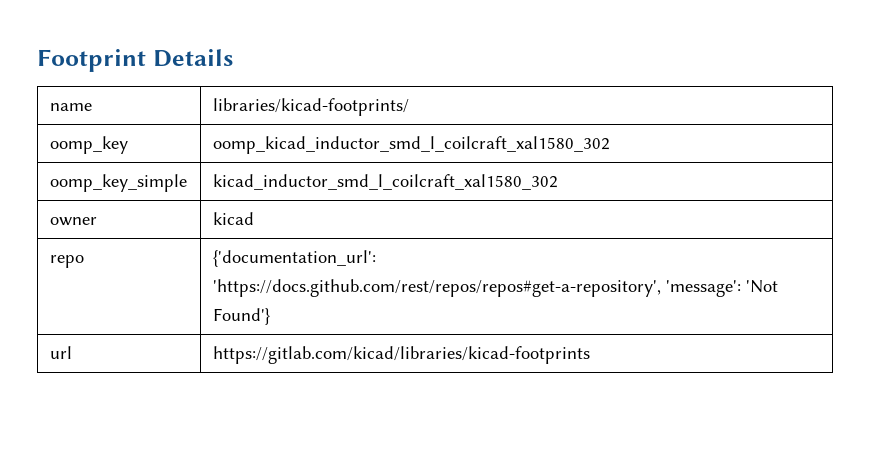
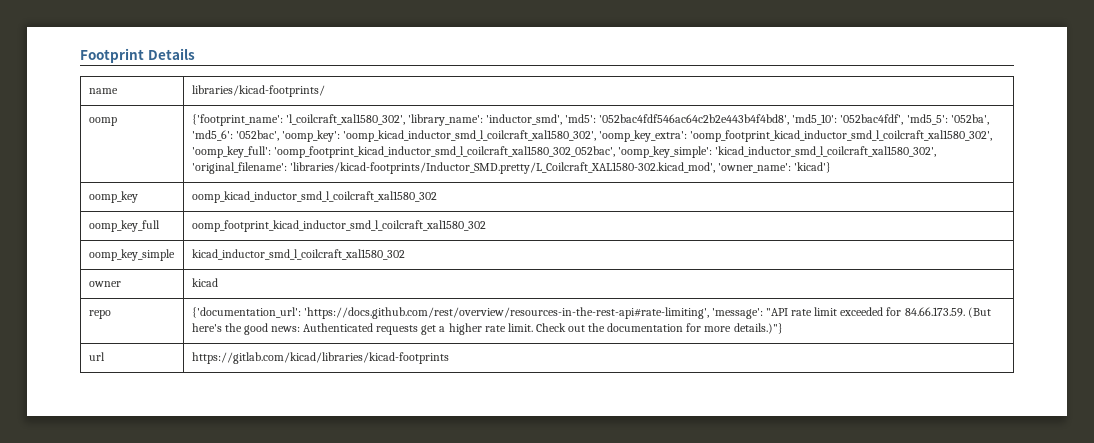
+ oomp | {'footprint_name': 'l_coilcraft_xal1580_302', 'library_name': 'inductor_smd', 'md5': '052bac4fdf546ac64c2b2e443b4f4bd8', 'md5_10': '052bac4fdf', 'md5_5': '052ba', 'md5_6': '052bac', 'oomp_key': 'oomp_kicad_inductor_smd_l_coilcraft_xal1580_302', 'oomp_key_extra': 'oomp_footprint_kicad_inductor_smd_l_coilcraft_xal1580_302', 'oomp_key_full': 'oomp_footprint_kicad_inductor_smd_l_coilcraft_xal1580_302_052bac', 'oomp_key_simple': 'kicad_inductor_smd_l_coilcraft_xal1580_302', 'original_filename': 'libraries/kicad-footprints/Inductor_SMD.pretty/L_Coilcraft_XAL1580-302.kicad_mod', 'owner_name': 'kicad'}
+ oomp_key_full | oomp_footprint_kicad_inductor_smd_l_coilcraft_xal1580_302
- repo | {'documentation_url': 'https://docs.github.com/rest/repos/repos#get-a-repository', 'message': 'Not Found'}
+ repo | {'documentation_url': 'https://docs.github.com/rest/overview/resources-in-the-rest-api#rate-limiting', 'message': "API rate limit exceeded for 84.66.173.59. (But here's the good news: Authenticated requests get a higher rate limit. Check out the documentation for more details.)"}

